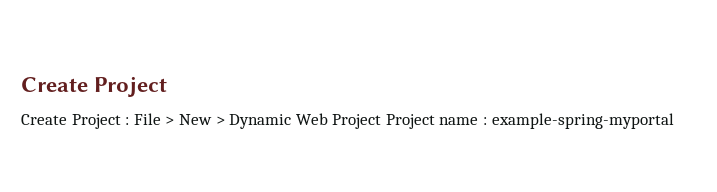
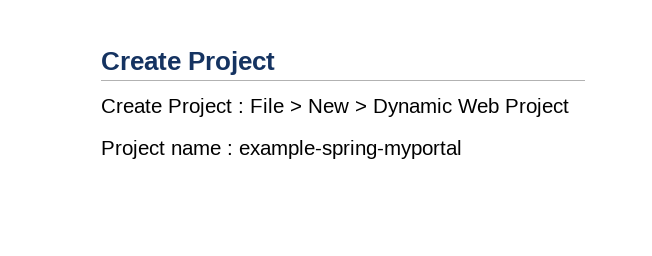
- Create Project : File > New > Dynamic Web Project Project name : example-spring-myportal
+ Create Project : File > New > Dynamic Web Project
+ Project name : example-spring-myportal

